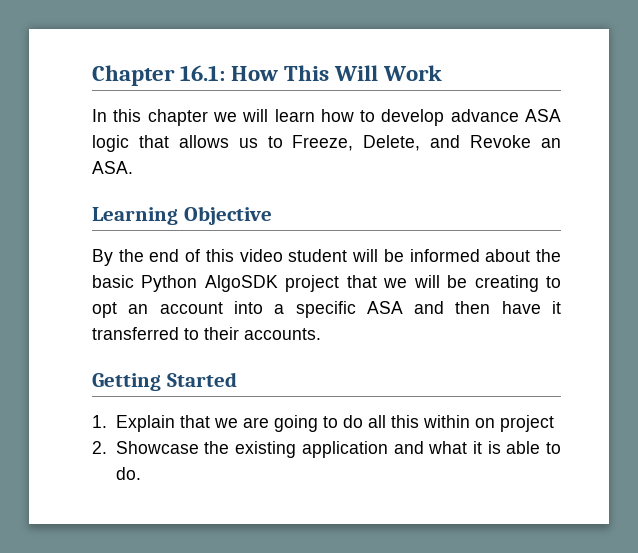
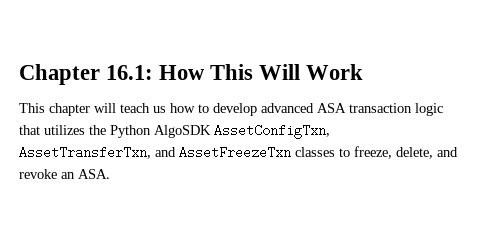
- In this chapter we will learn how to develop advance ASA logic that allows us to Freeze, Delete, and Revoke an ASA.
- Learning Objective
- By the end of this video student will be informed about the basic Python AlgoSDK project that we will be creating to opt an account into a specific ASA and then have it transferred to their accounts.
- Getting Started
- 1. Explain that we are going to do all this within on project
- 2. Showcase the existing application and what it is able to do.
+ This chapter will teach us how to develop advanced ASA transaction logic that utilizes the Python AlgoSDK AssetConfigTxn, AssetTransferTxn, and AssetFreezeTxn classes to freeze, delete, and revoke an ASA.

